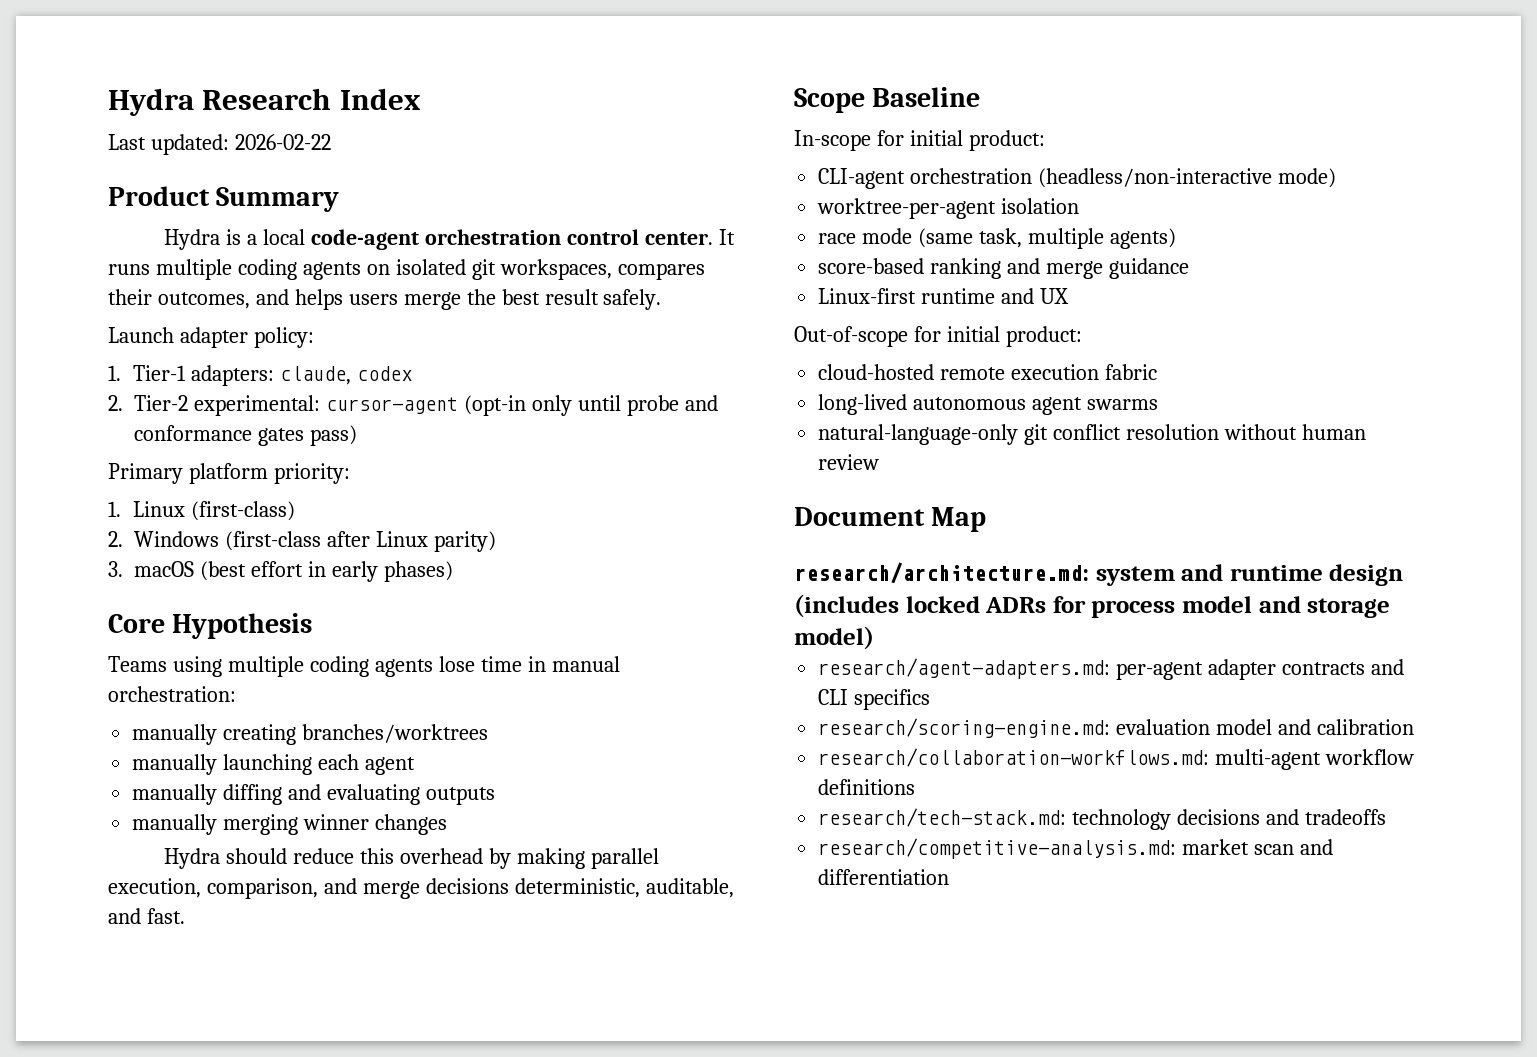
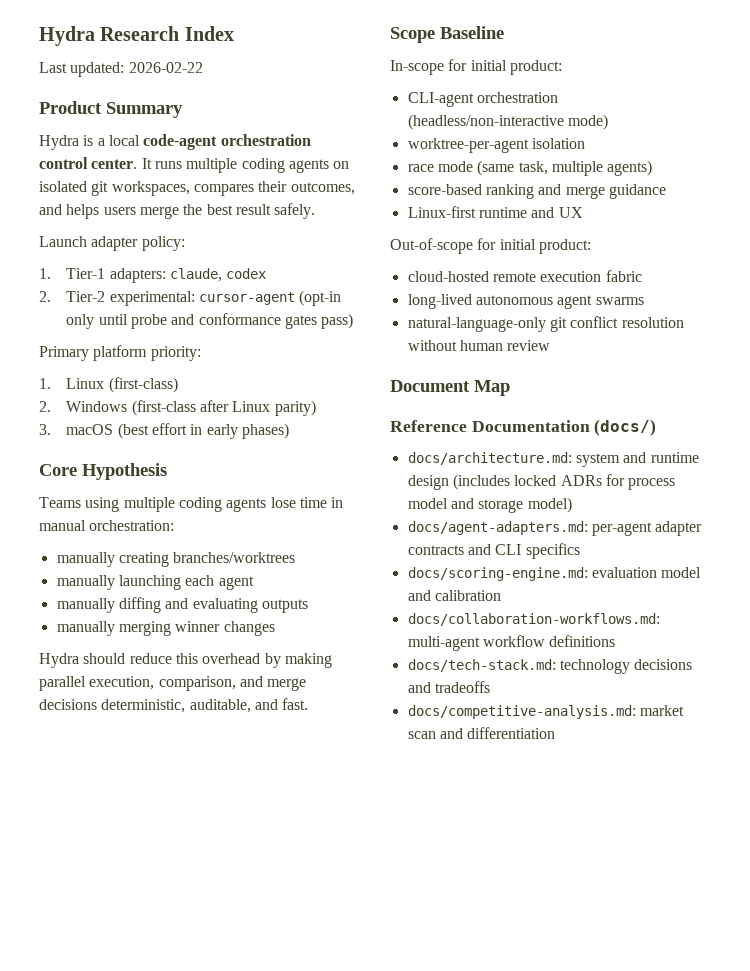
- research/architecture.md: system and runtime design (includes locked ADRs for process model and storage model)
+ Reference Documentation (docs/)
+ docs/architecture.md: system and runtime design (includes locked ADRs for process model and storage model)
- research/agent-adapters.md: per-agent adapter contracts and CLI specifics
+ docs/agent-adapters.md: per-agent adapter contracts and CLI specifics
- research/scoring-engine.md: evaluation model and calibration
+ docs/scoring-engine.md: evaluation model and calibration
- research/collaboration-workflows.md: multi-agent workflow definitions
+ docs/collaboration-workflows.md: multi-agent workflow definitions
- research/tech-stack.md: technology decisions and tradeoffs
+ docs/tech-stack.md: technology decisions and tradeoffs
- research/competitive-analysis.md: market scan and differentiation
+ docs/competitive-analysis.md: market scan and differentiation

